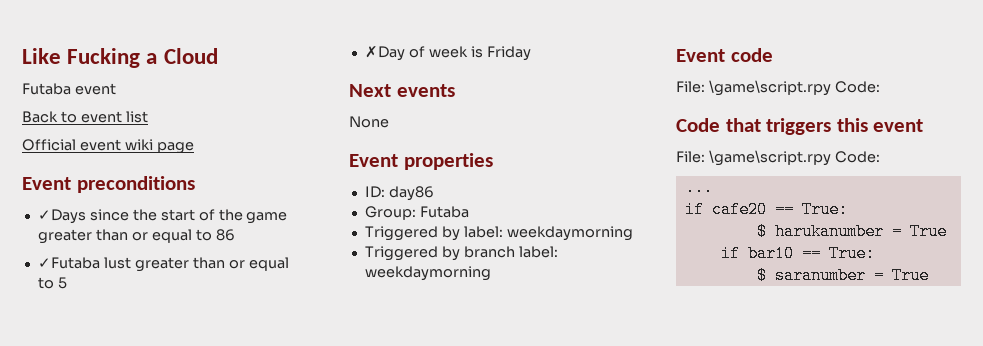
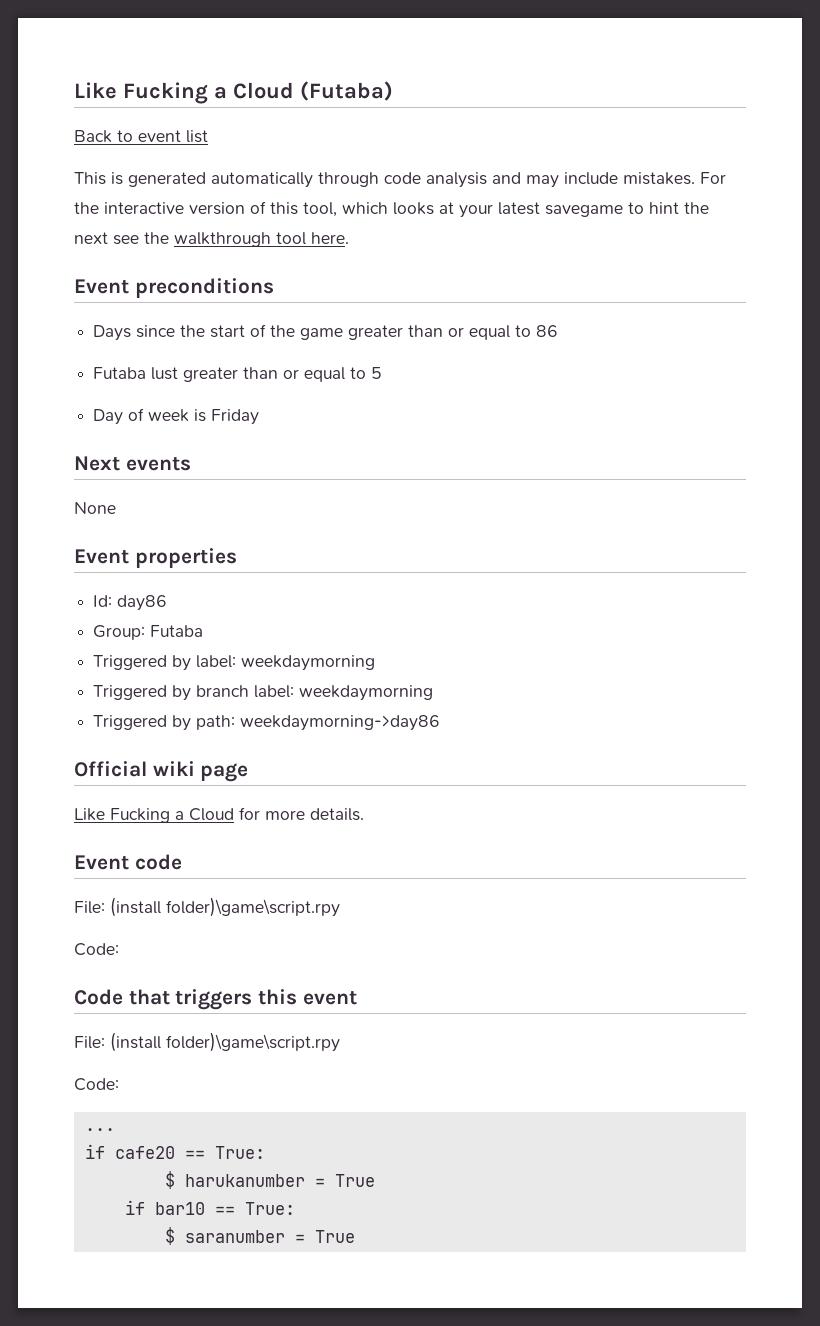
- Like Fucking a Cloud
- Futaba event
+ Like Fucking a Cloud (Futaba)
- Official event wiki page
+ This is generated automatically through code analysis and may include mistakes. For the interactive version of this tool, which looks at your latest savegame to hint the next see the walkthrough tool here.
- ✓Days since the start of the game greater than or equal to 86
+ Days since the start of the game greater than or equal to 86
- ✓Futaba lust greater than or equal to 5
+ Futaba lust greater than or equal to 5
- ✗Day of week is Friday
+ Day of week is Friday
- ID: day86
+ Id: day86
+ Triggered by path: weekdaymorning->day86
+ Official wiki page
+ Like Fucking a Cloud for more details.
  Event code
- File: \game\script.rpy Code:
+ File: (install folder)\game\script.rpy
+ Code:
  Code that triggers this event
- File: \game\script.rpy Code:
+ File: (install folder)\game\script.rpy
+ Code:

